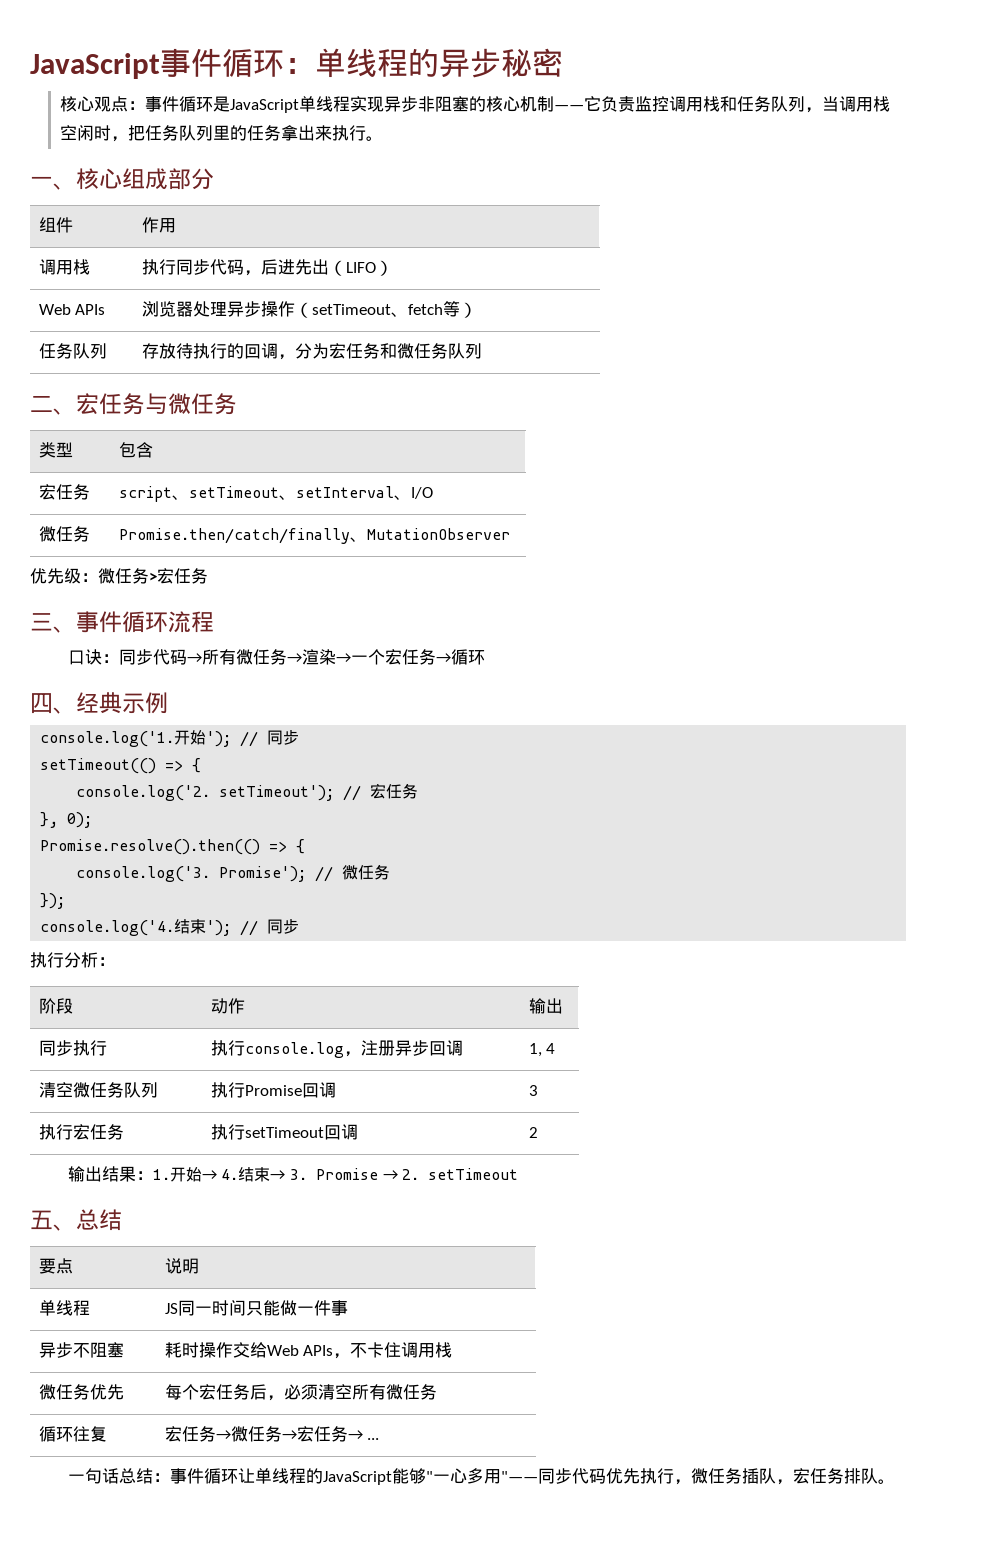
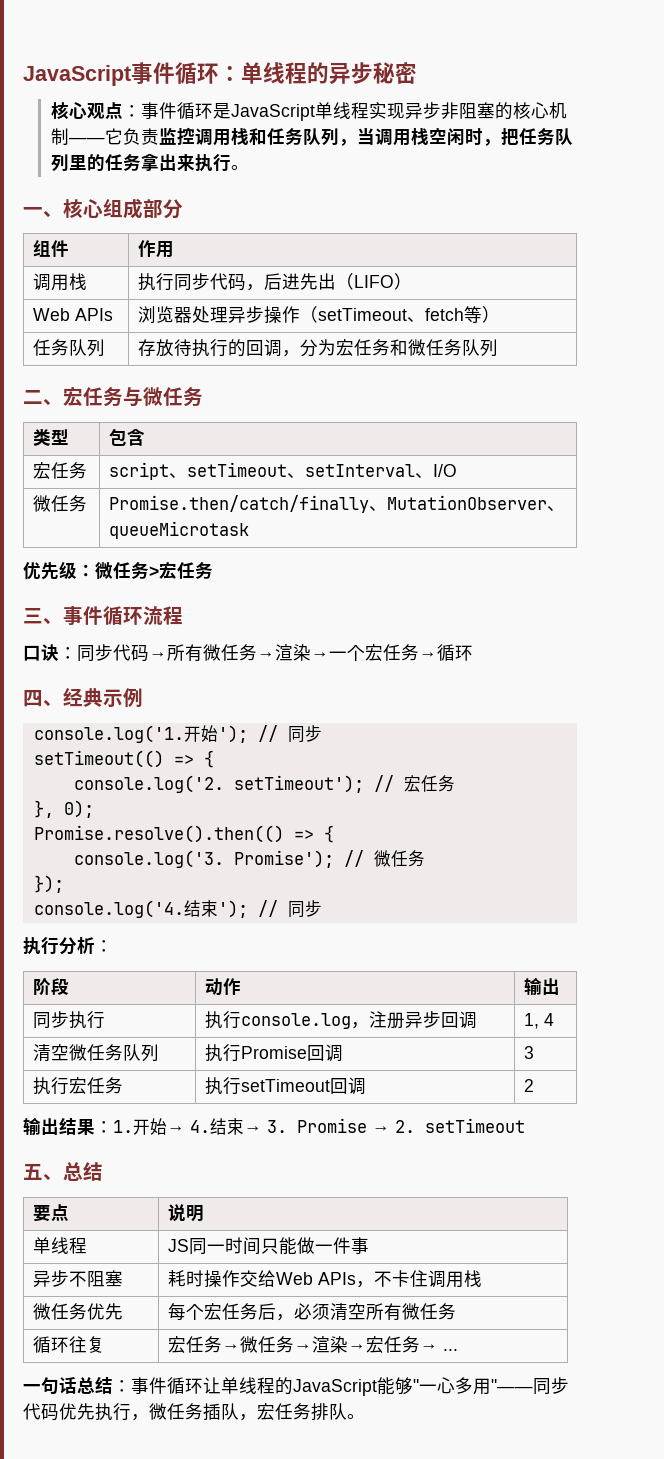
- 微任务 | Promise.then/catch/finally、MutationObserver
+ 微任务 | Promise.then/catch/finally、MutationObserver、queueMicrotask
- 循环往复 | 宏任务→微任务→宏任务→ ...
+ 循环往复 | 宏任务→微任务→渲染→宏任务→ ...

